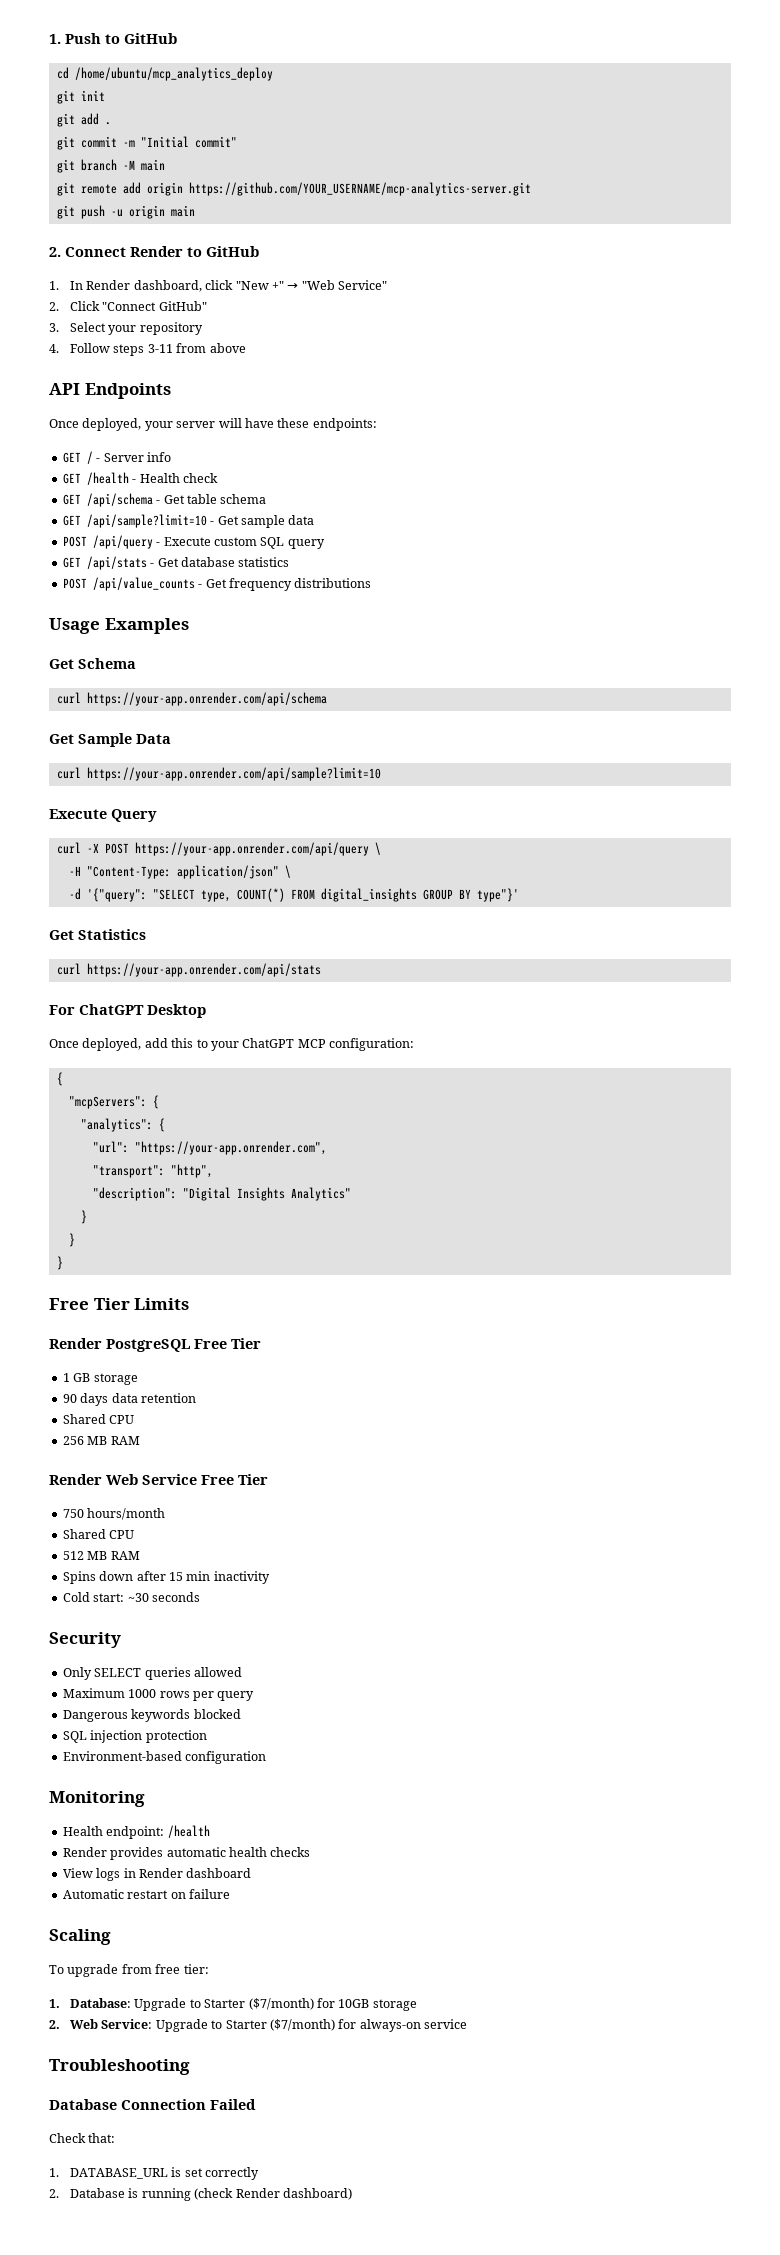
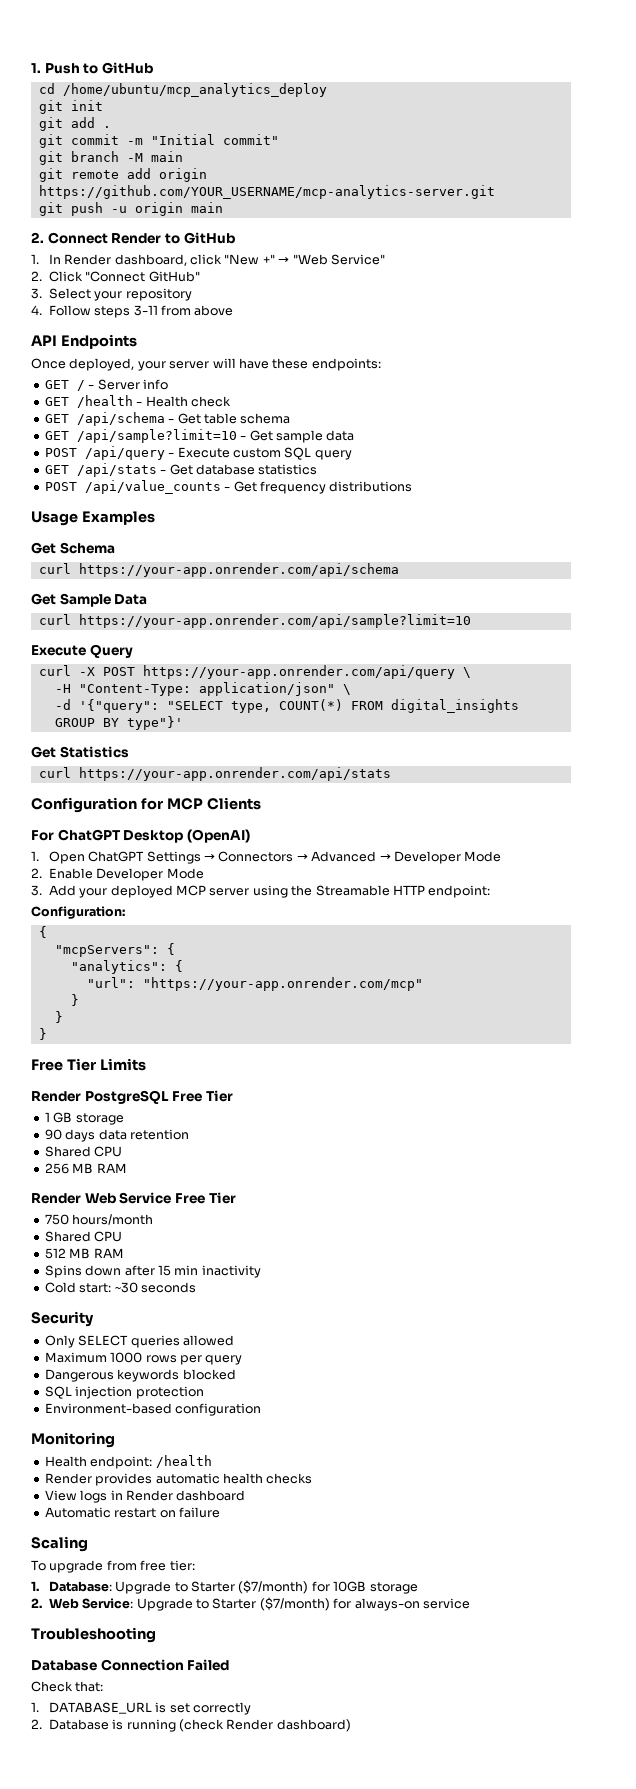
+ Configuration for MCP Clients
- For ChatGPT Desktop
- Once deployed, add this to your ChatGPT MCP configuration:
+ For ChatGPT Desktop (OpenAI)
+ 1. Open ChatGPT Settings → Connectors → Advanced → Developer Mode
+ 2. Enable Developer Mode
+ 3. Add your deployed MCP server using the Streamable HTTP endpoint:
+ Configuration:
- "url": "https://your-app.onrender.com",
- "transport": "http",
- "description": "Digital Insights Analytics"
+ "url": "https://your-app.onrender.com/mcp"

